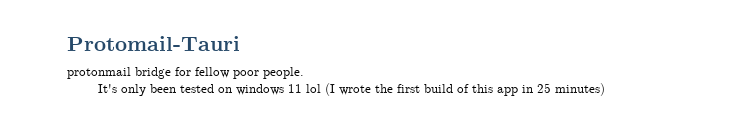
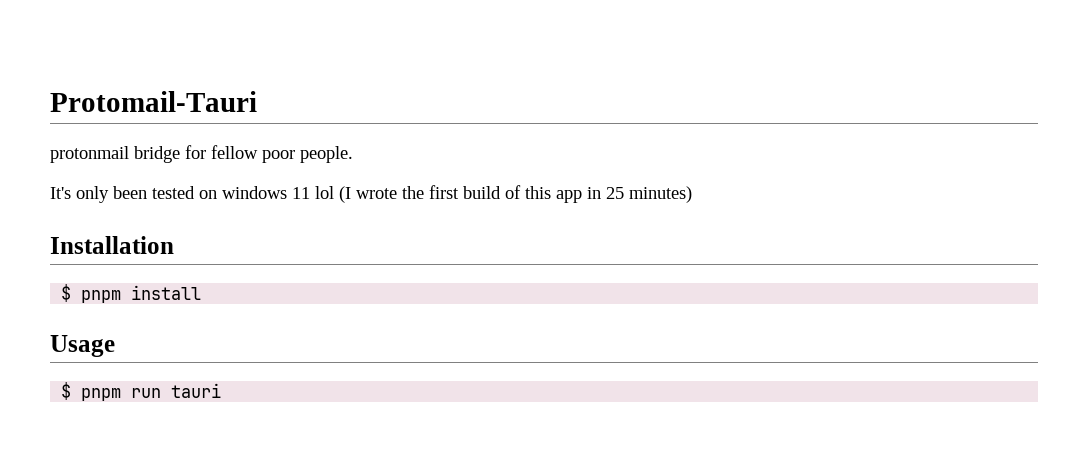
+ Installation
+ $ pnpm install
+ Usage
+ $ pnpm run tauri

